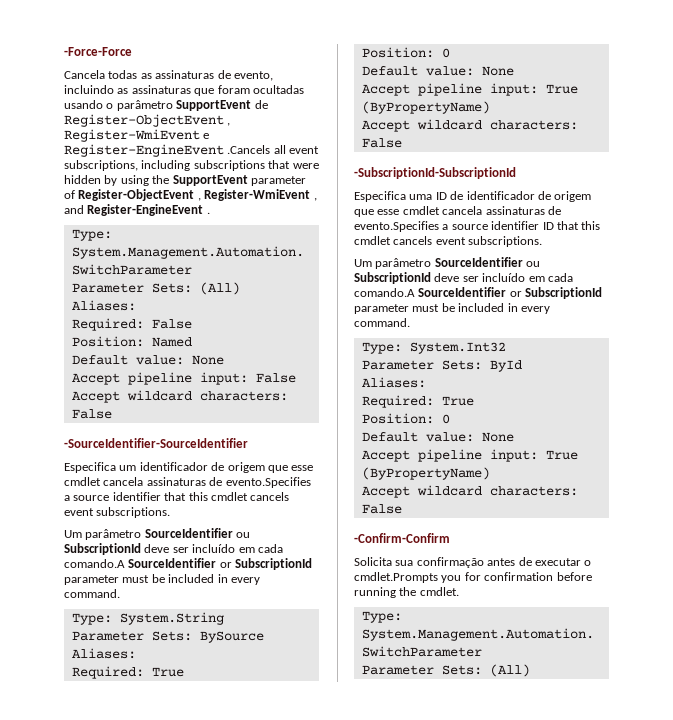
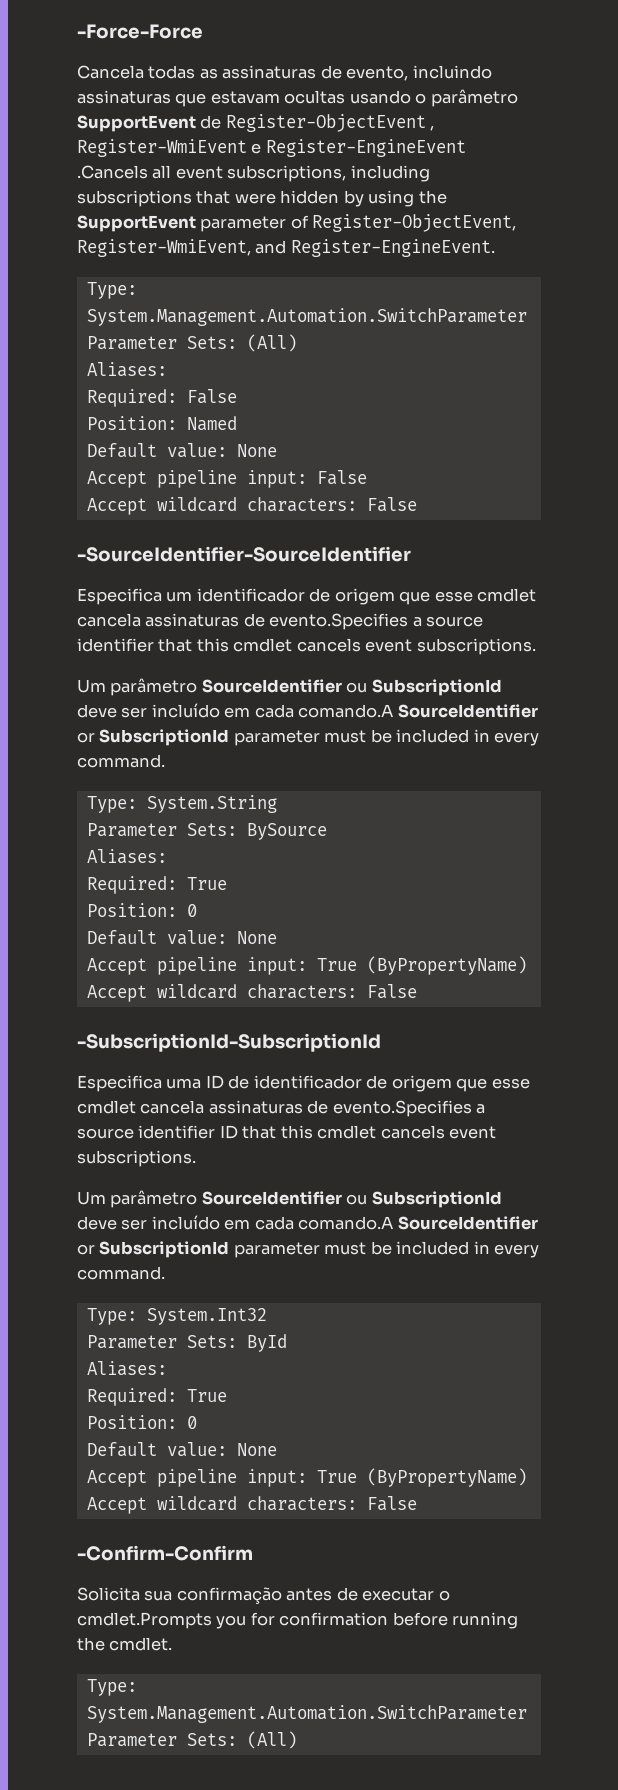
- Cancela todas as assinaturas de evento, incluindo as assinaturas que foram ocultadas usando o parâmetro SupportEvent de Register-ObjectEvent , Register-WmiEvent e Register-EngineEvent .Cancels all event subscriptions, including subscriptions that were hidden by using the SupportEvent parameter of Register-ObjectEvent , Register-WmiEvent , and Register-EngineEvent .
+ Cancela todas as assinaturas de evento, incluindo assinaturas que estavam ocultas usando o parâmetro SupportEvent de Register-ObjectEvent , Register-WmiEvent e Register-EngineEvent .Cancels all event subscriptions, including subscriptions that were hidden by using the SupportEvent parameter of Register-ObjectEvent, Register-WmiEvent, and Register-EngineEvent.

